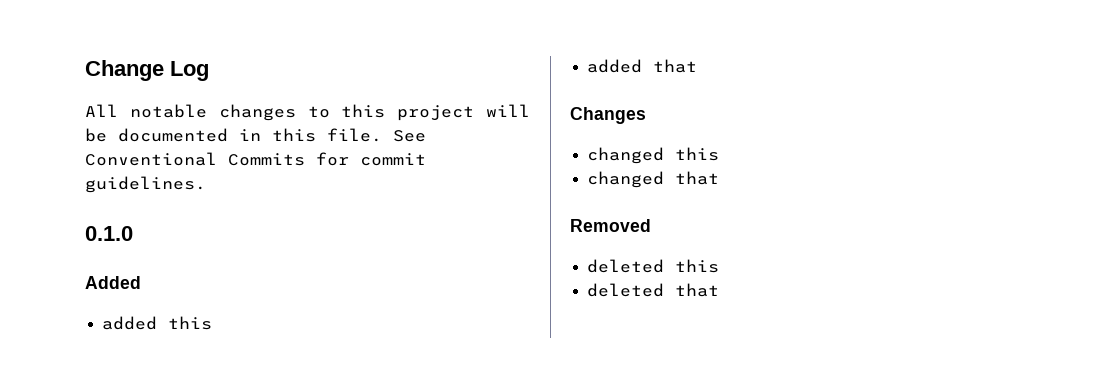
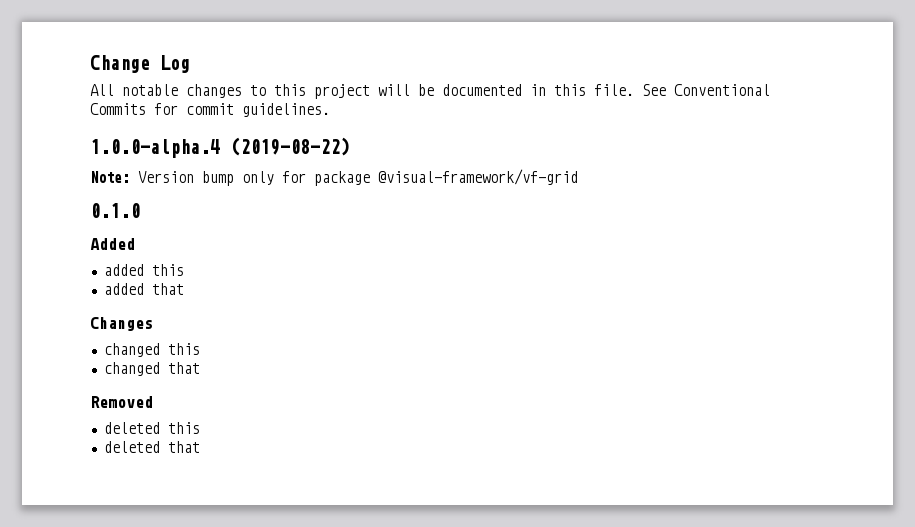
+ 1.0.0-alpha.4 (2019-08-22)
+ Note: Version bump only for package @visual-framework/vf-grid

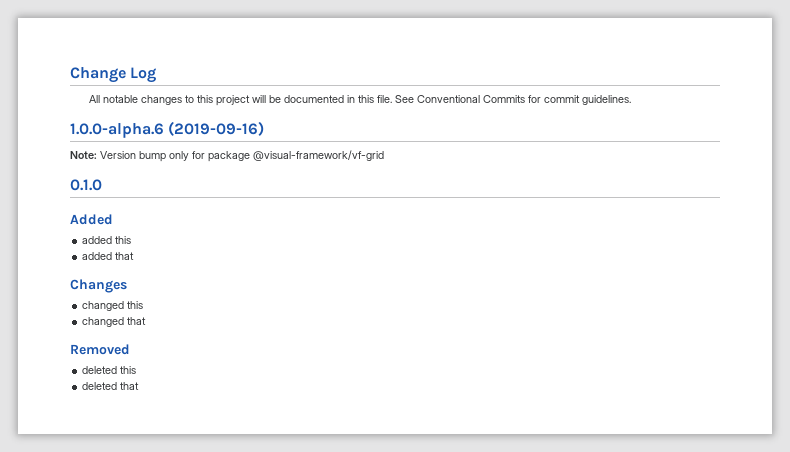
- 1.0.0-alpha.4 (2019-08-22)
+ 1.0.0-alpha.6 (2019-09-16)

